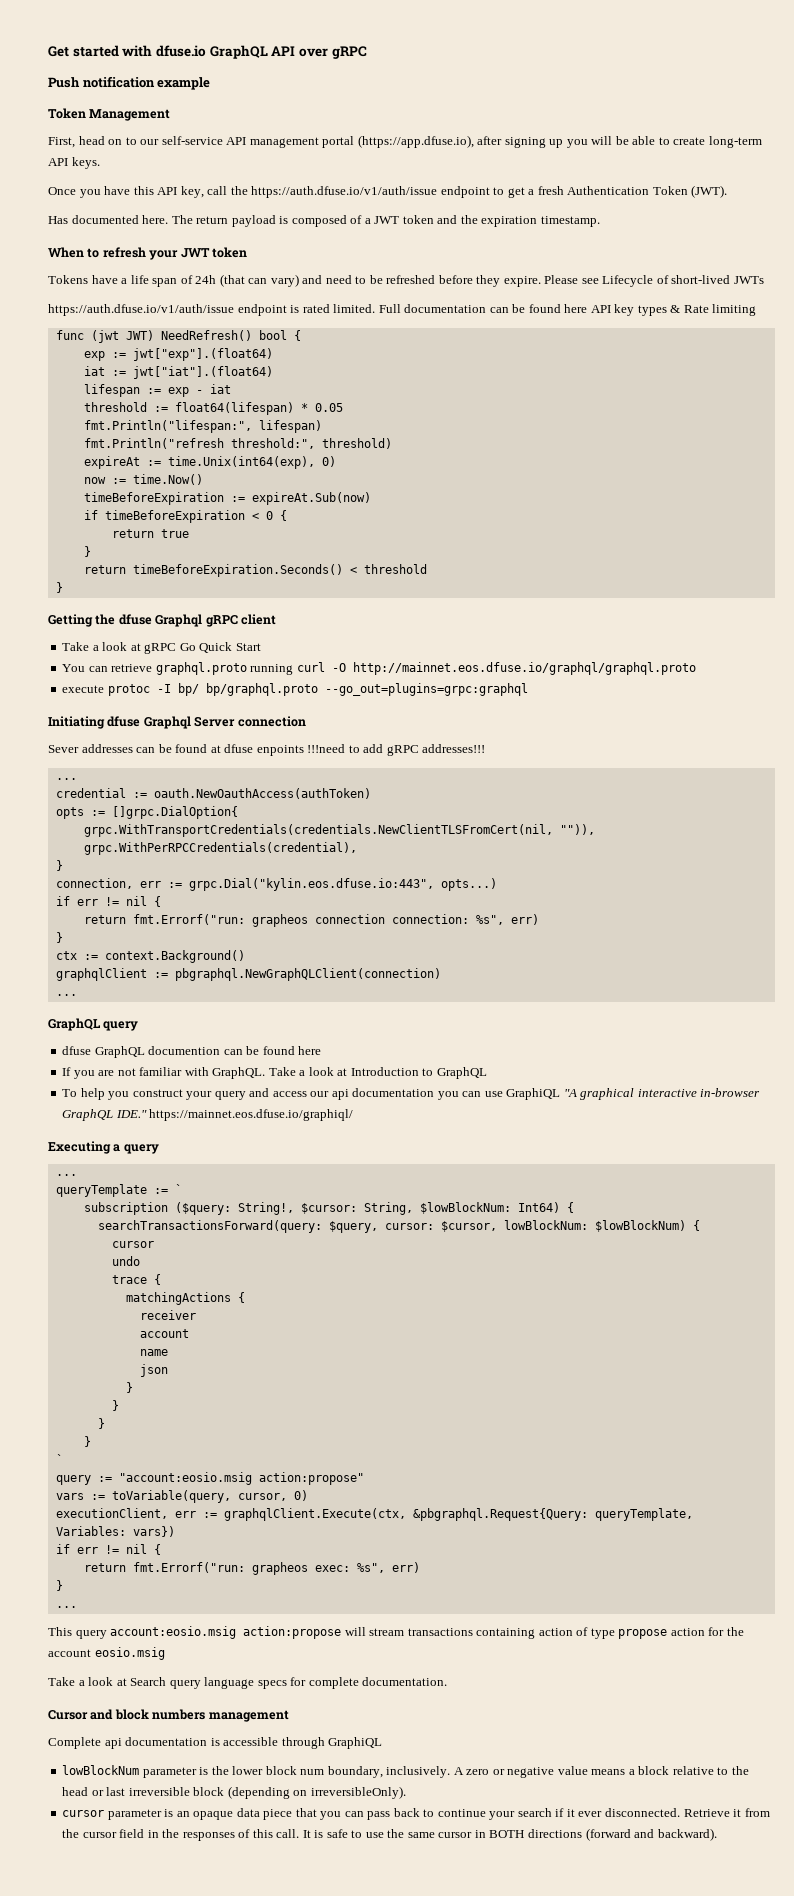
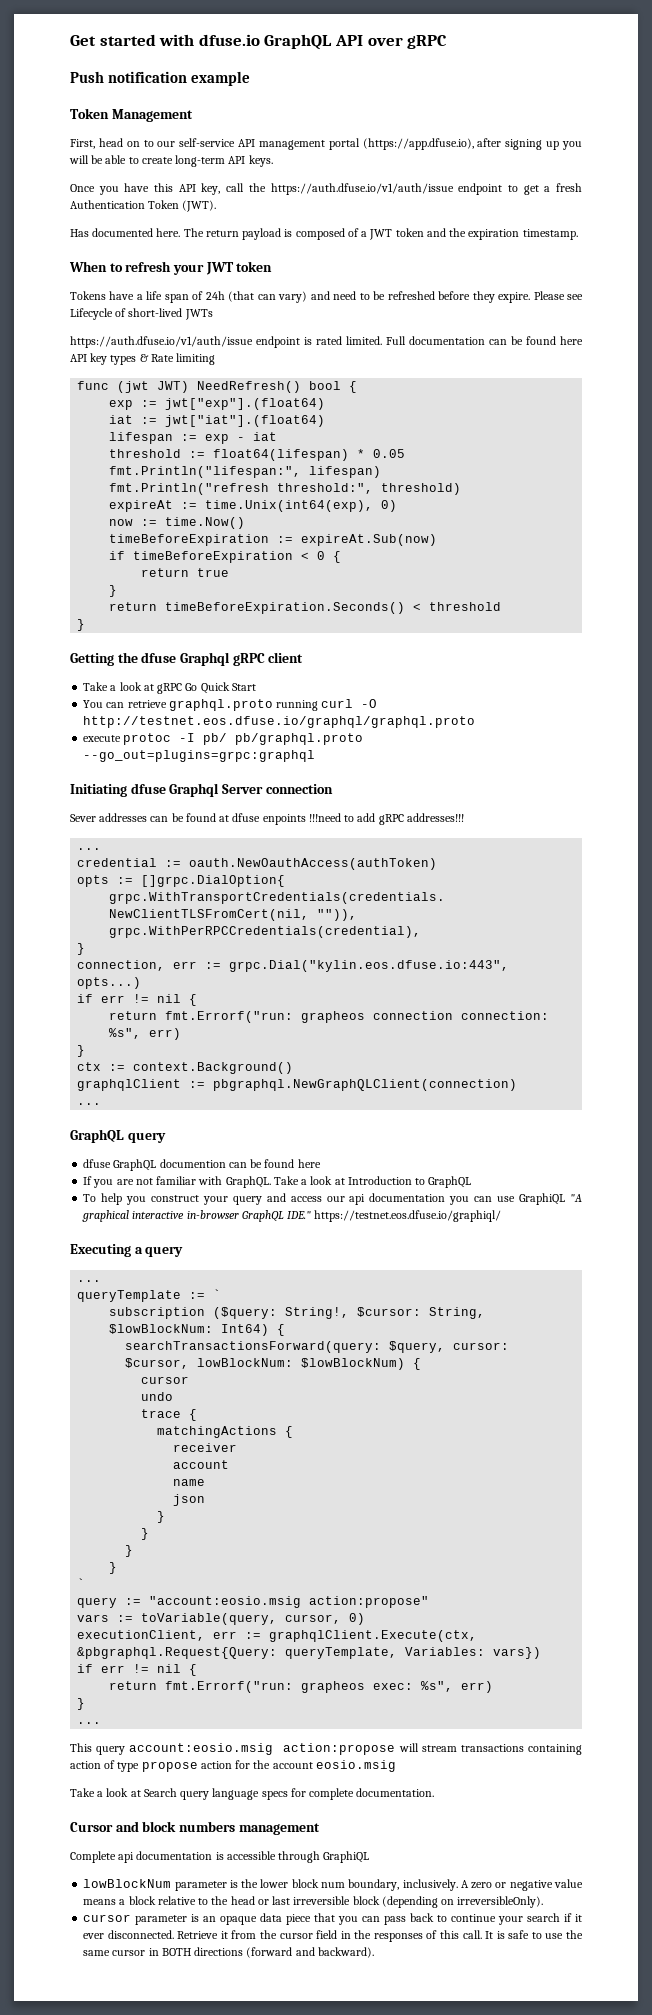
- You can retrieve graphql.proto running curl -O http://mainnet.eos.dfuse.io/graphql/graphql.proto
+ You can retrieve graphql.proto running curl -O http://testnet.eos.dfuse.io/graphql/graphql.proto
- execute protoc -I bp/ bp/graphql.proto --go_out=plugins=grpc:graphql
+ execute protoc -I pb/ pb/graphql.proto --go_out=plugins=grpc:graphql
- To help you construct your query and access our api documentation you can use GraphiQL "A graphical interactive in-browser GraphQL IDE." https://mainnet.eos.dfuse.io/graphiql/
+ To help you construct your query and access our api documentation you can use GraphiQL "A graphical interactive in-browser GraphQL IDE." https://testnet.eos.dfuse.io/graphiql/

